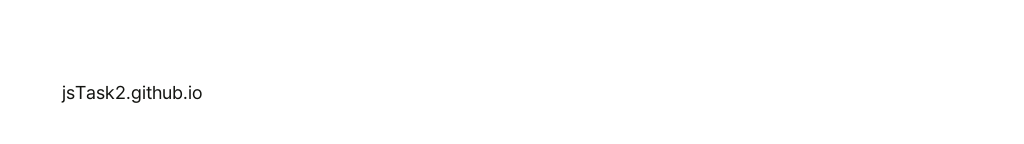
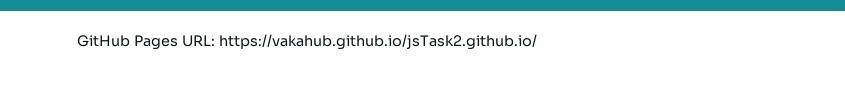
- jsTask2.github.io
+ GitHub Pages URL: https://vakahub.github.io/jsTask2.github.io/

